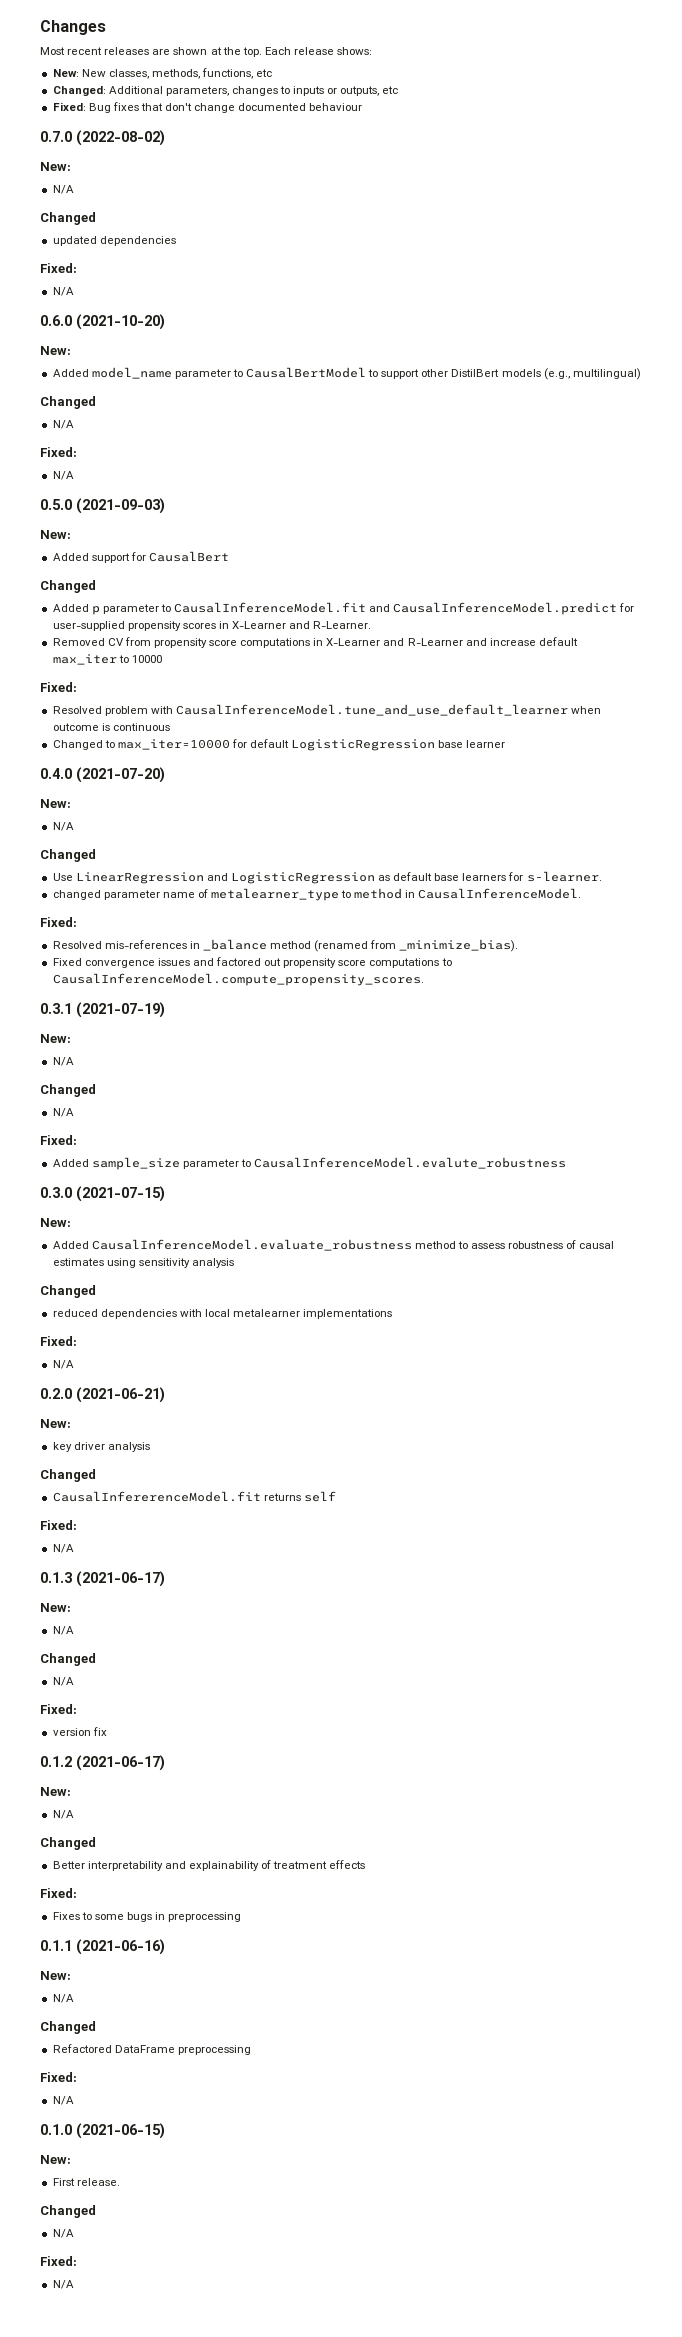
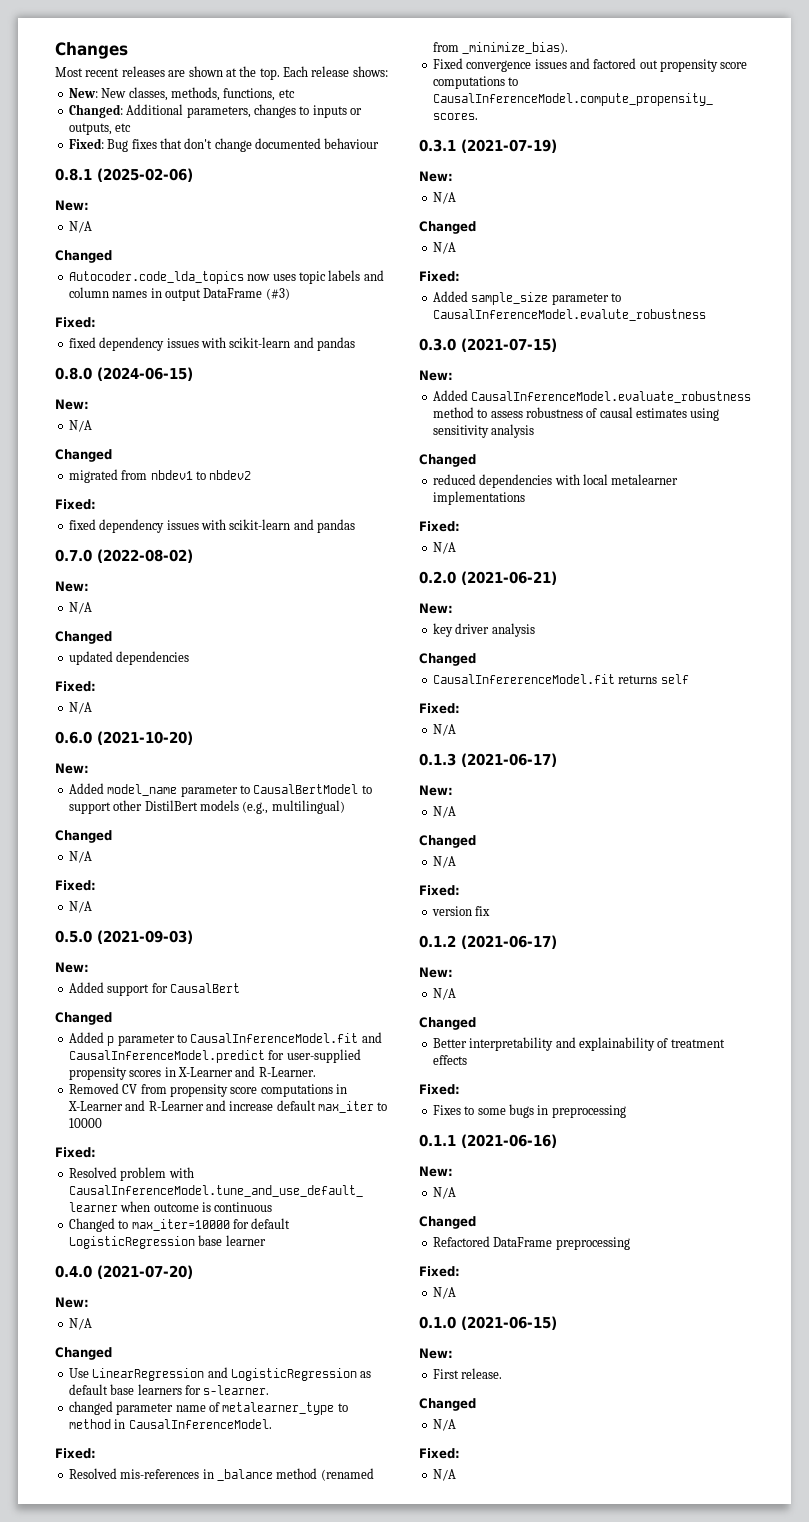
+ 0.8.1 (2025-02-06)
+ New:
+ N/A
+ Changed
+ Autocoder.code_lda_topics now uses topic labels and column names in output DataFrame (#3)
+ Fixed:
+ fixed dependency issues with scikit-learn and pandas
+ 0.8.0 (2024-06-15)
+ New:
+ N/A
+ Changed
+ migrated from nbdev1 to nbdev2
+ Fixed:
+ fixed dependency issues with scikit-learn and pandas

